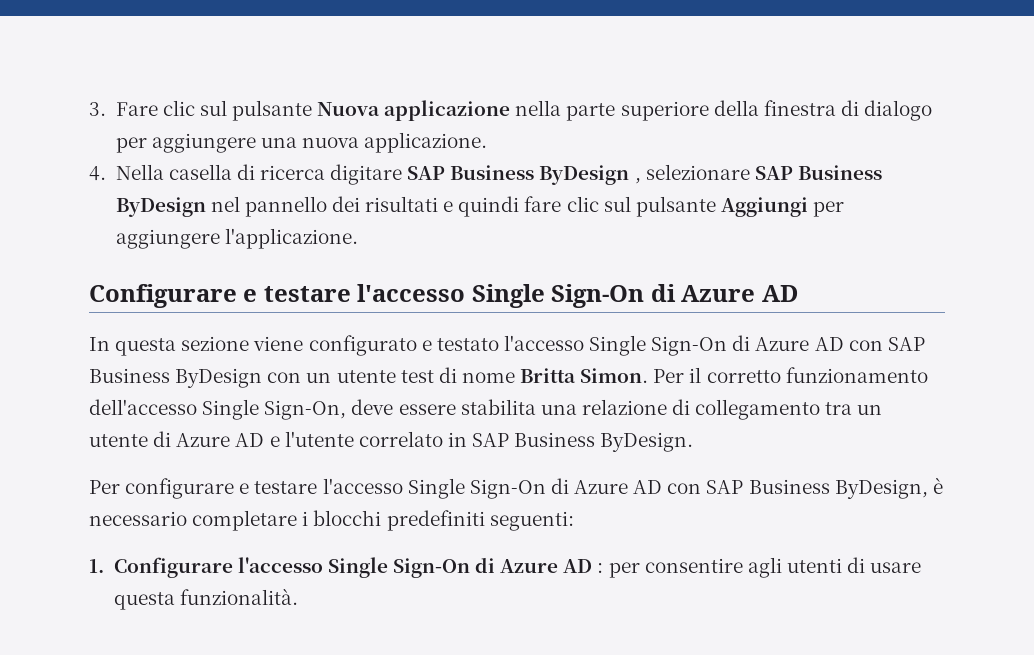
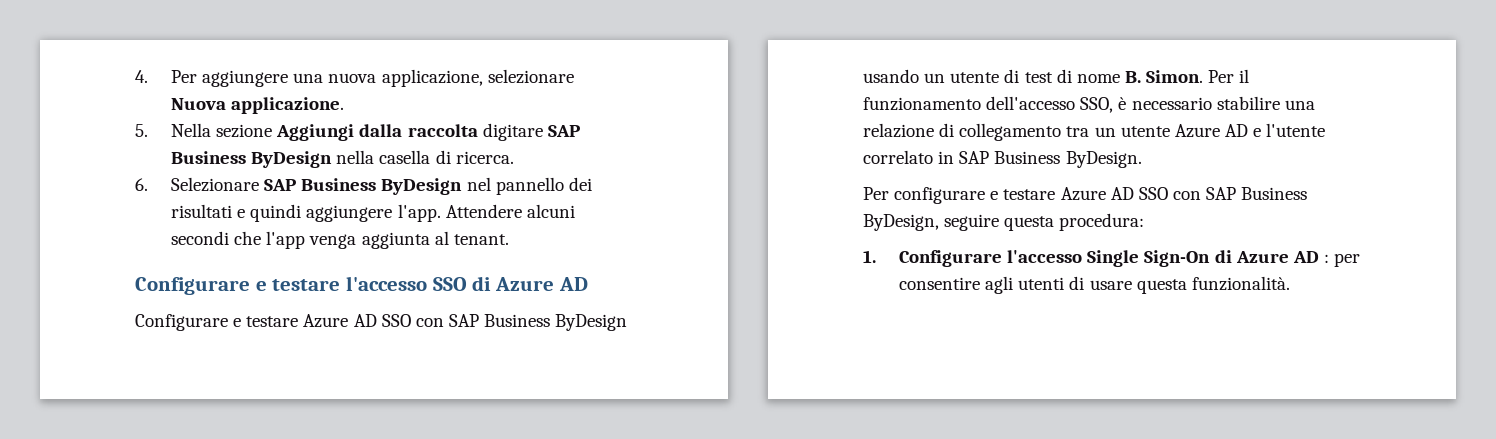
- 3. Fare clic sul pulsante Nuova applicazione nella parte superiore della finestra di dialogo per aggiungere una nuova applicazione.
- 4. Nella casella di ricerca digitare SAP Business ByDesign , selezionare SAP Business ByDesign nel pannello dei risultati e quindi fare clic sul pulsante Aggiungi per aggiungere l'applicazione.
+ 4. Per aggiungere una nuova applicazione, selezionare Nuova applicazione.
+ 5. Nella sezione Aggiungi dalla raccolta digitare SAP Business ByDesign nella casella di ricerca.
+ 6. Selezionare SAP Business ByDesign nel pannello dei risultati e quindi aggiungere l'app. Attendere alcuni secondi che l'app venga aggiunta al tenant.
- Configurare e testare l'accesso Single Sign-On di Azure AD
+ Configurare e testare l'accesso SSO di Azure AD
- In questa sezione viene configurato e testato l'accesso Single Sign-On di Azure AD con SAP Business ByDesign con un utente test di nome Britta Simon.
+ Configurare e testare Azure AD SSO con SAP Business ByDesign usando un utente di test di nome B. Simon.
- Per il corretto funzionamento dell'accesso Single Sign-On, deve essere stabilita una relazione di collegamento tra un utente di Azure AD e l'utente correlato in SAP Business ByDesign.
+ Per il funzionamento dell'accesso SSO, è necessario stabilire una relazione di collegamento tra un utente Azure AD e l'utente correlato in SAP Business ByDesign.
- Per configurare e testare l'accesso Single Sign-On di Azure AD con SAP Business ByDesign, è necessario completare i blocchi predefiniti seguenti:
+ Per configurare e testare Azure AD SSO con SAP Business ByDesign, seguire questa procedura:

